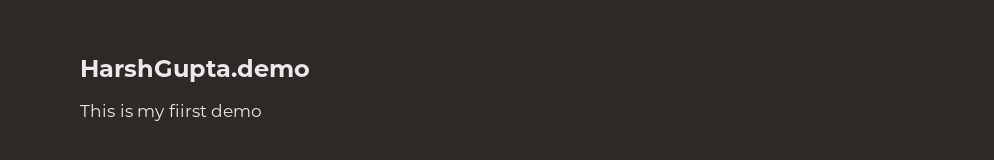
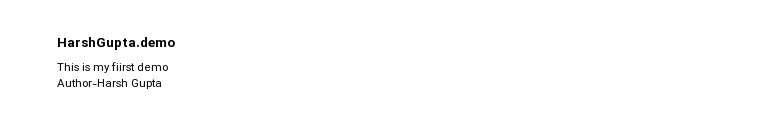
+ Author-Harsh Gupta

